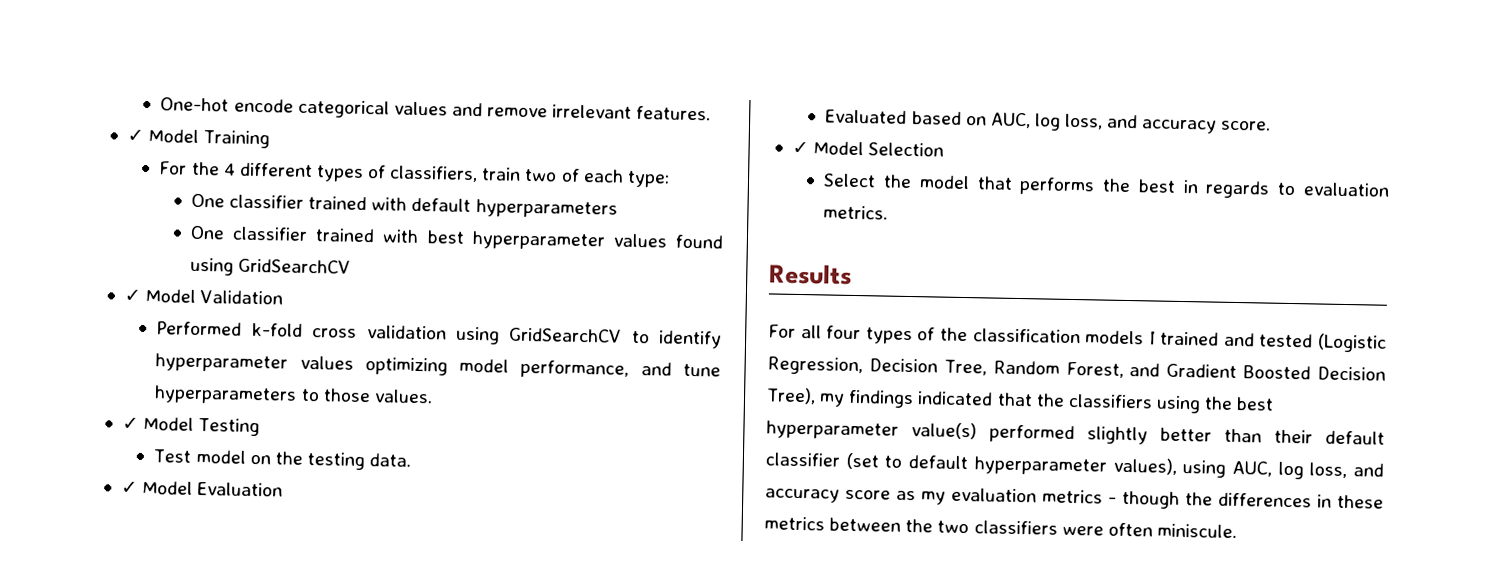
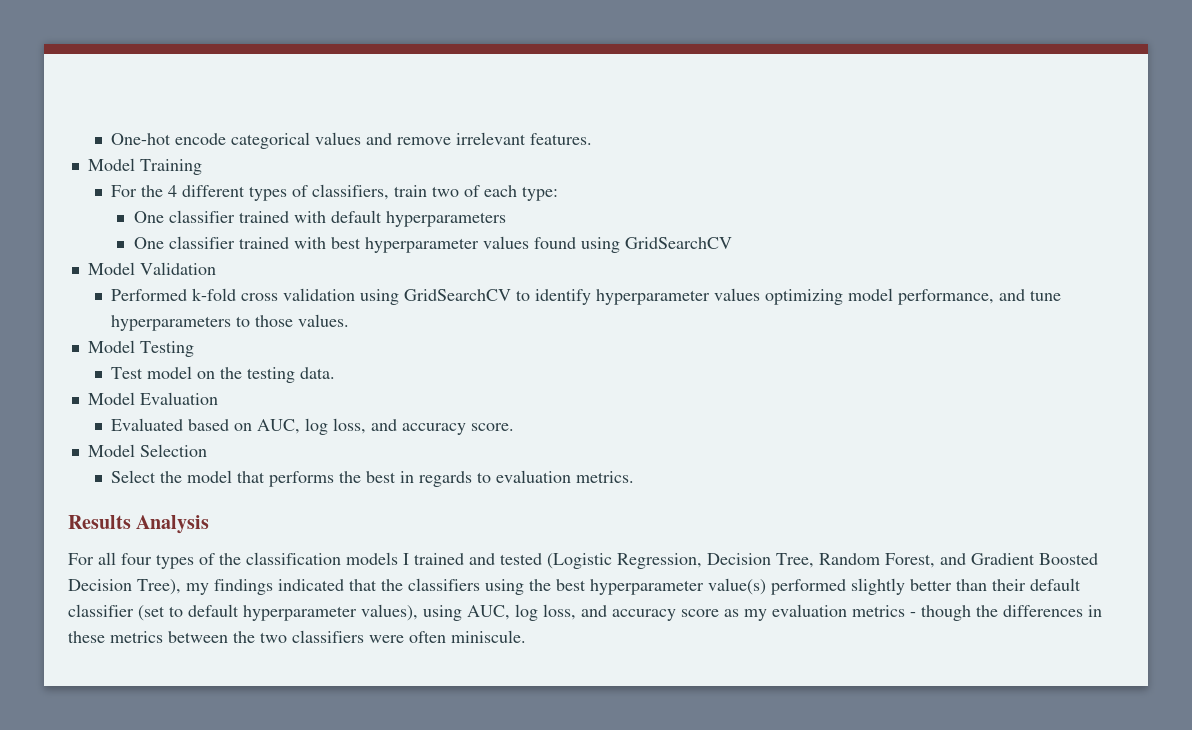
- ✓ Model Training
+ Model Training
- ✓ Model Validation
+ Model Validation
- ✓ Model Testing
+ Model Testing
- ✓ Model Evaluation
+ Model Evaluation
- ✓ Model Selection
+ Model Selection
- Results
+ Results Analysis

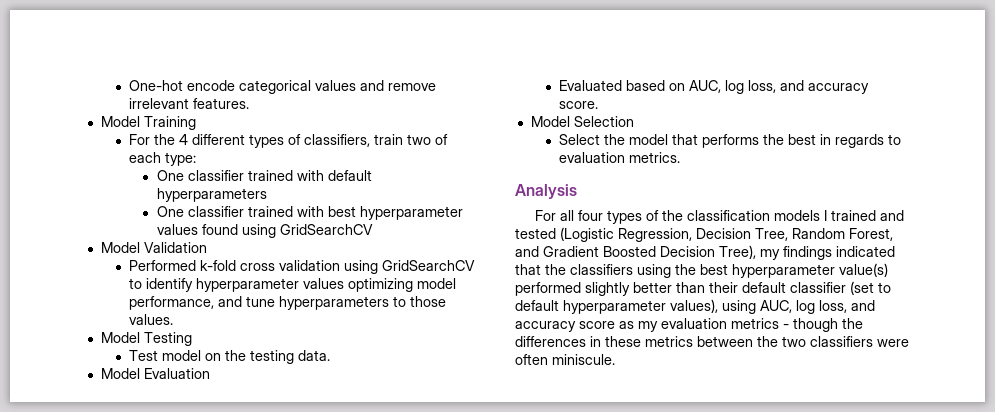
- Results Analysis
+ Analysis

